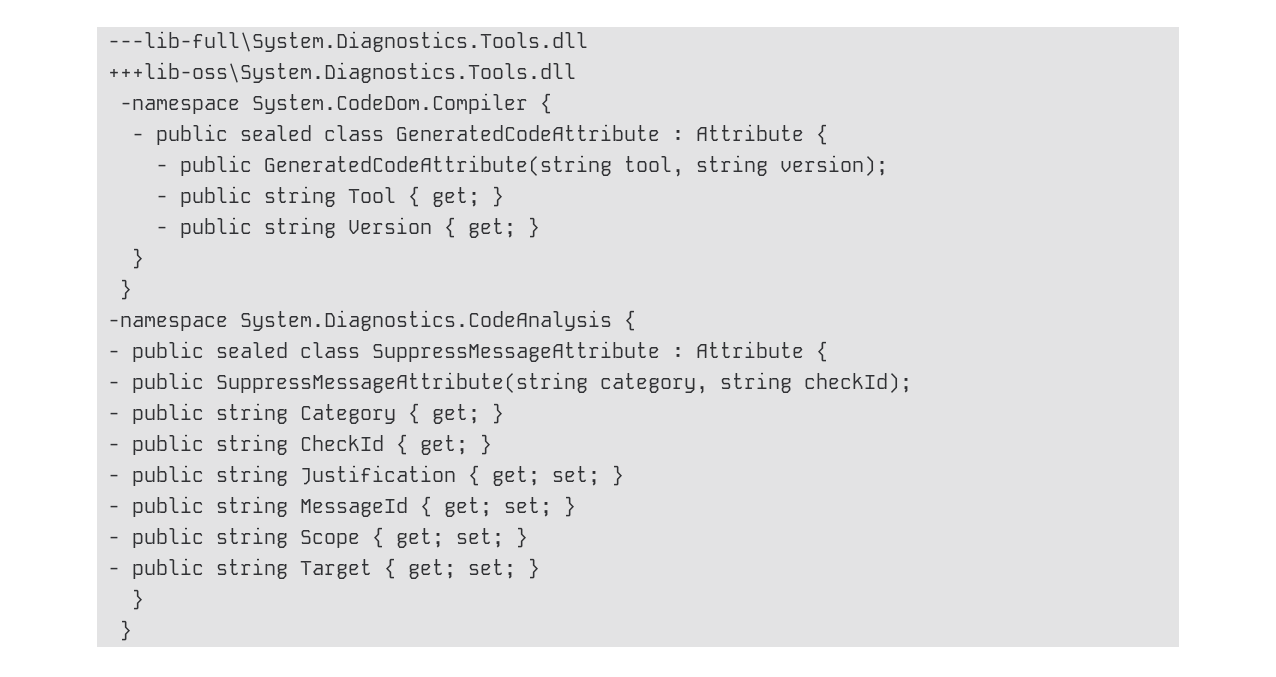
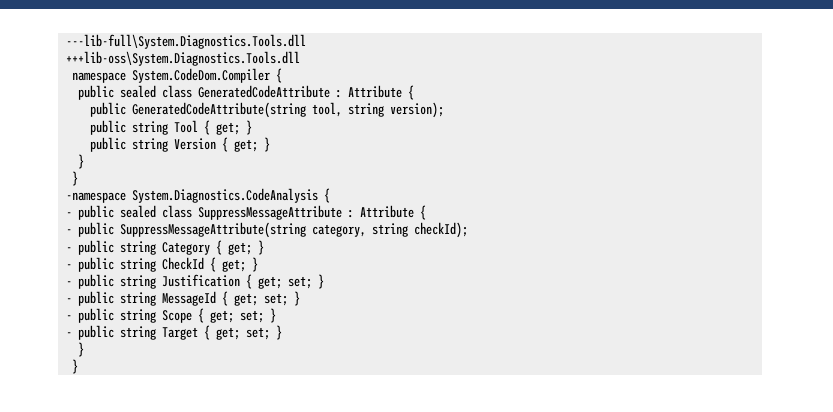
- -namespace System.CodeDom.Compiler {
+ namespace System.CodeDom.Compiler {
- - public sealed class GeneratedCodeAttribute : Attribute {
+ public sealed class GeneratedCodeAttribute : Attribute {
- - public GeneratedCodeAttribute(string tool, string version);
+ public GeneratedCodeAttribute(string tool, string version);
- - public string Tool { get; }
+ public string Tool { get; }
- - public string Version { get; }
+ public string Version { get; }

